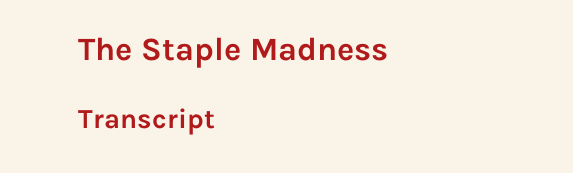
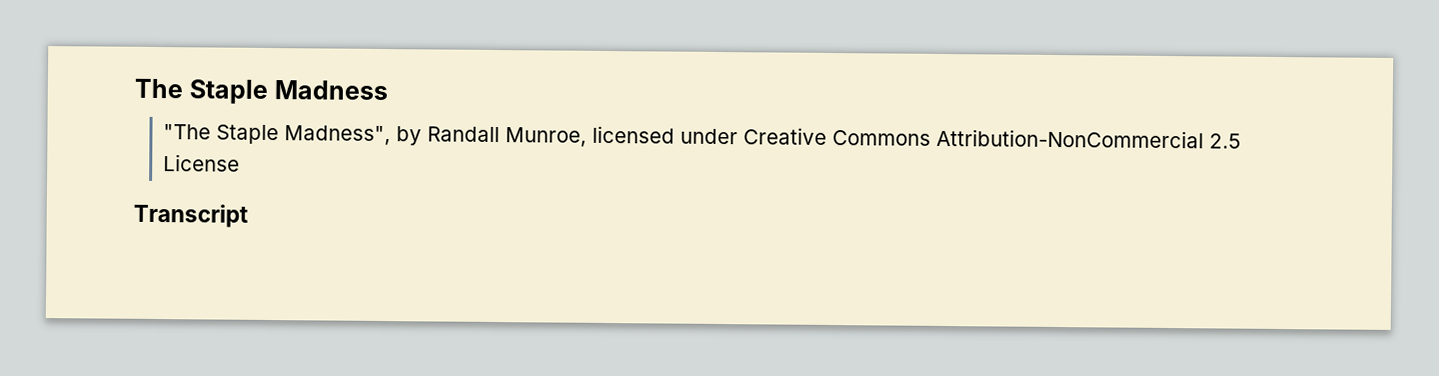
+ "The Staple Madness", by Randall Munroe, licensed under Creative Commons Attribution-NonCommercial 2.5 License

